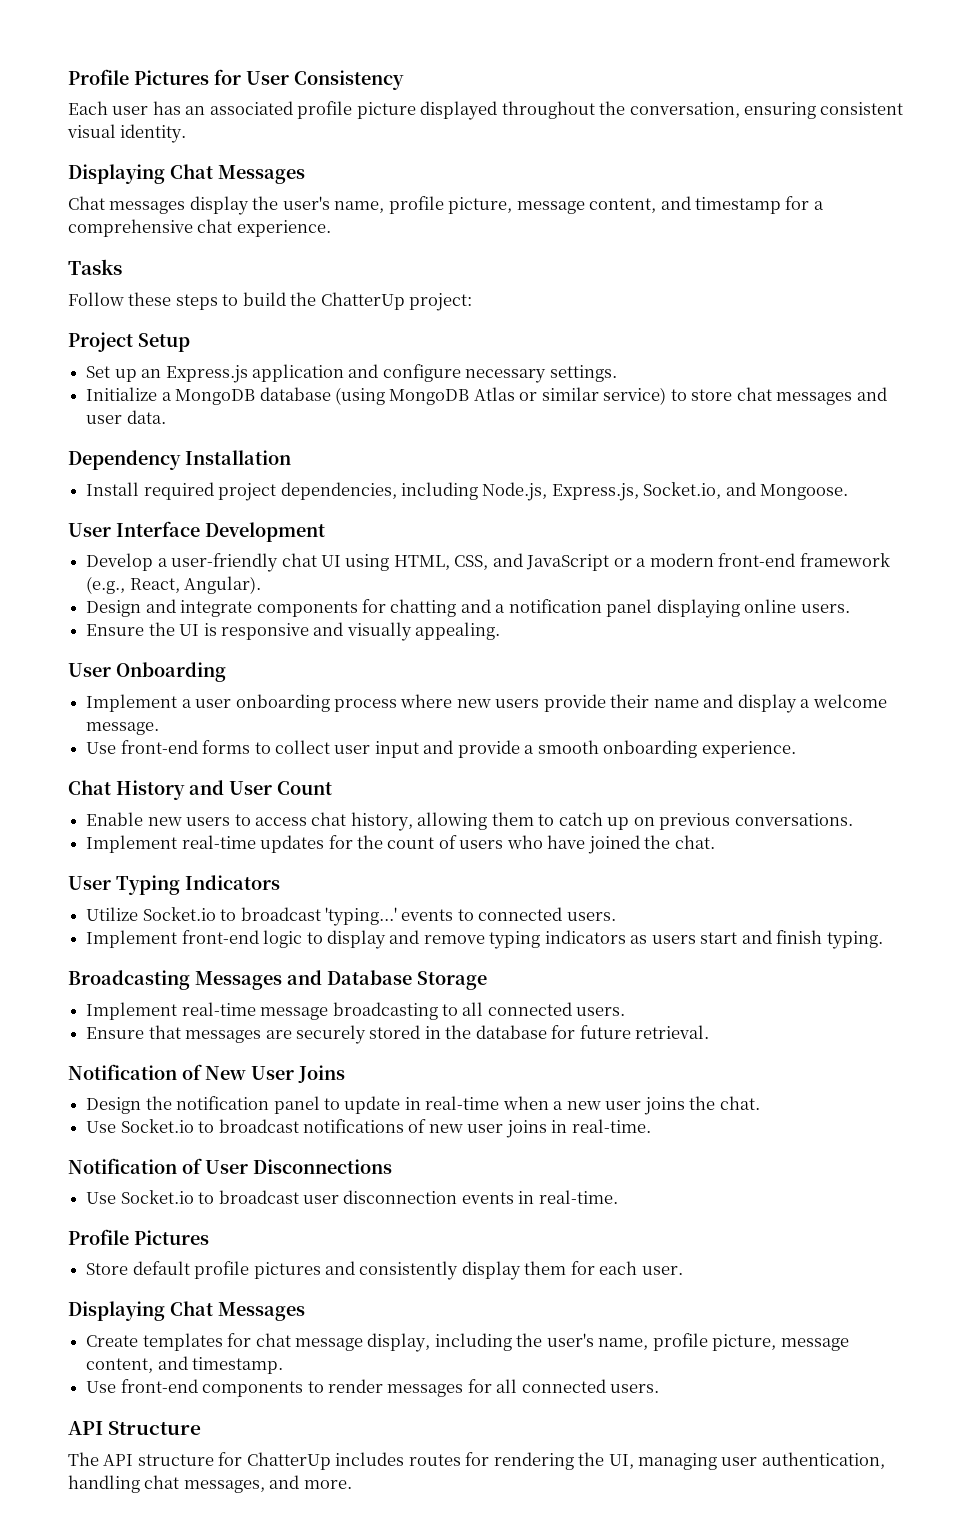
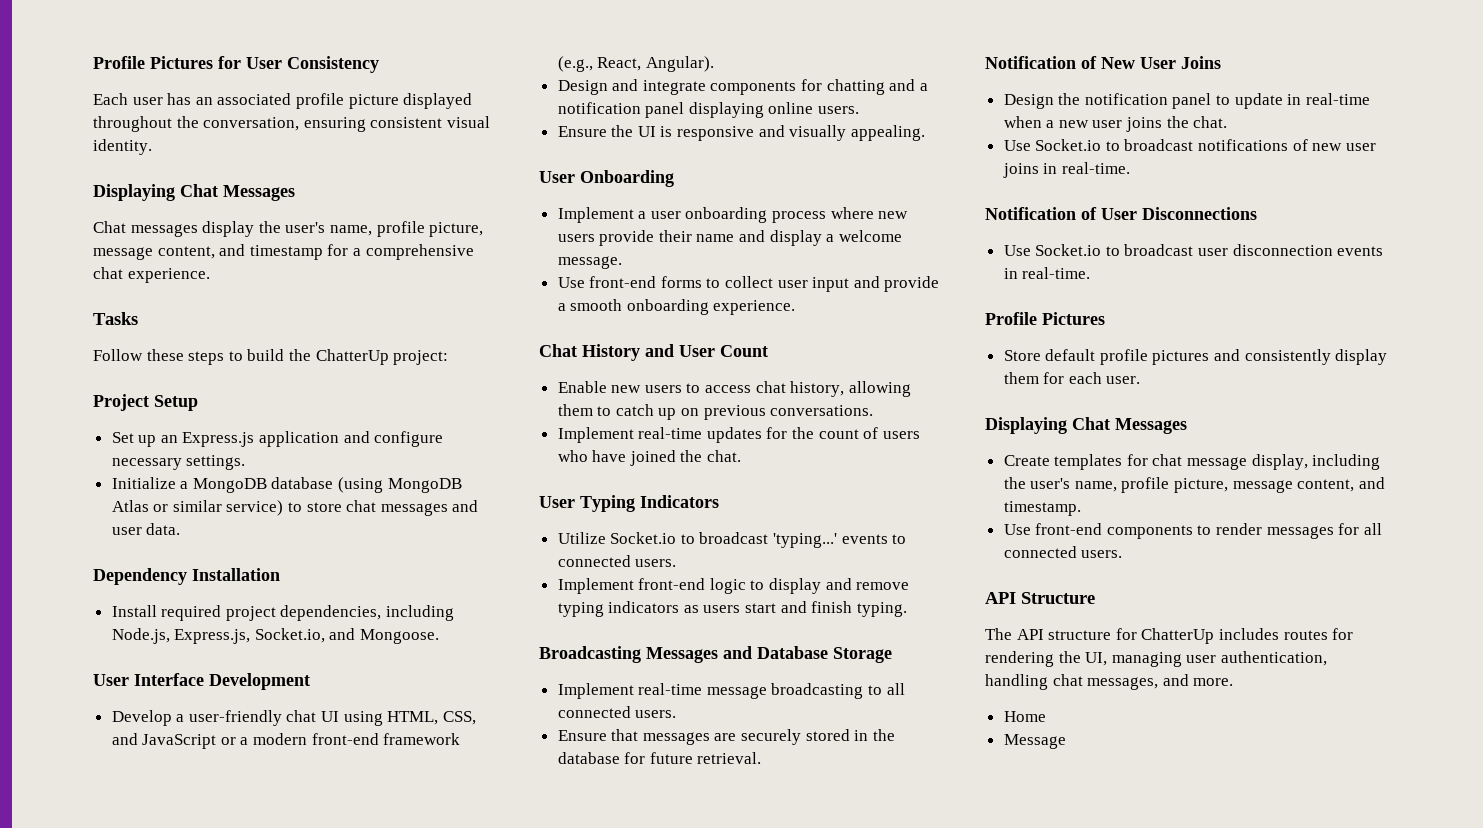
+ Home
+ Message

